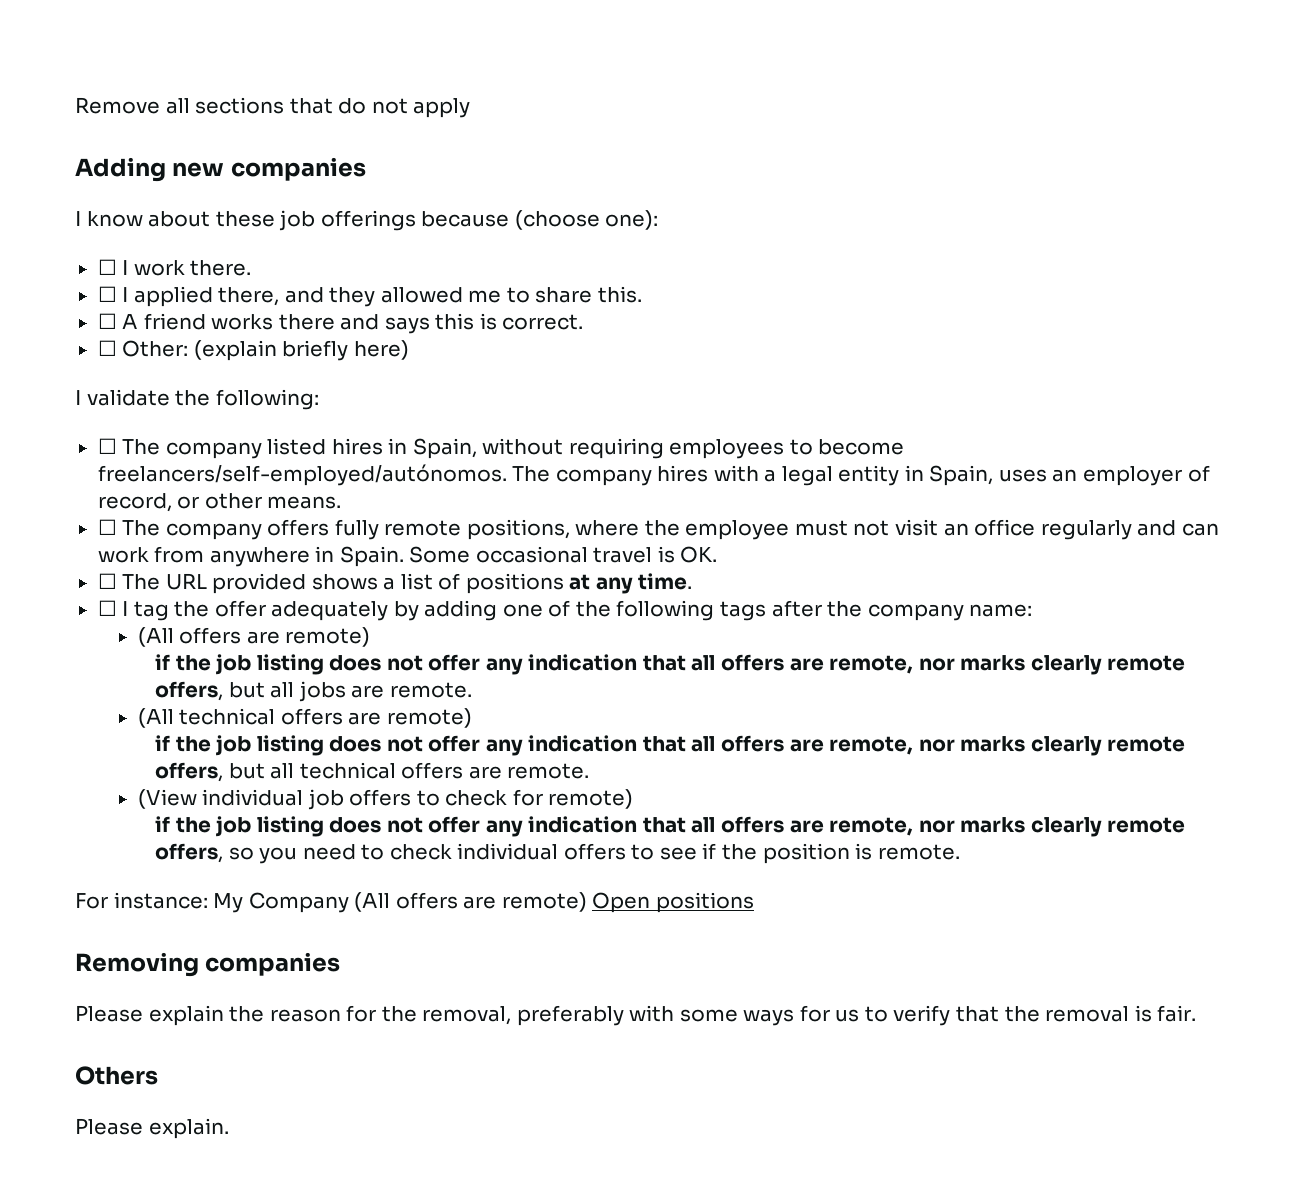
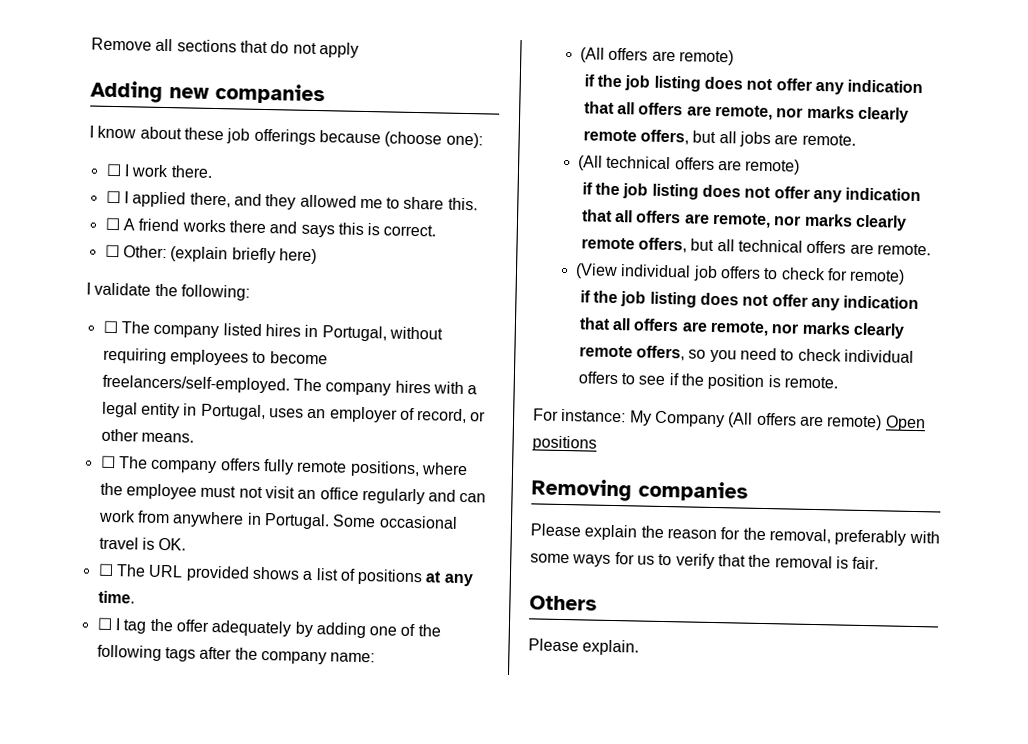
- ☐ The company listed hires in Spain, without requiring employees to become freelancers/self-employed/autónomos.
+ ☐ The company listed hires in Portugal, without requiring employees to become freelancers/self-employed.
- The company hires with a legal entity in Spain, uses an employer of record, or other means.
+ The company hires with a legal entity in Portugal, uses an employer of record, or other means.
- ☐ The company offers fully remote positions, where the employee must not visit an office regularly and can work from anywhere in Spain.
+ ☐ The company offers fully remote positions, where the employee must not visit an office regularly and can work from anywhere in Portugal.

